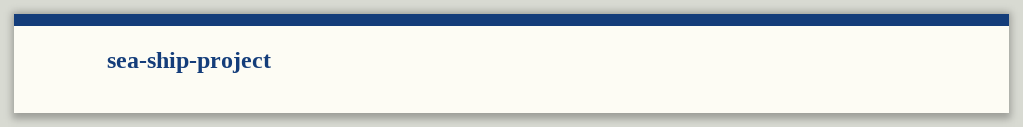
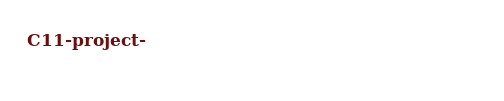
- sea-ship-project
+ C11-project-

